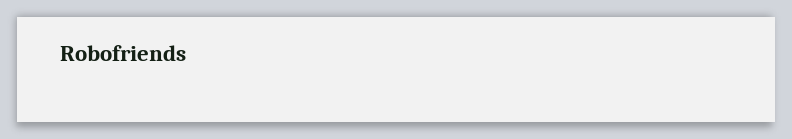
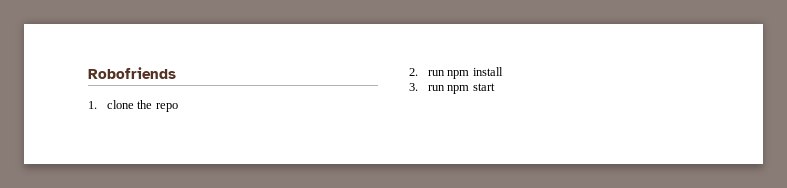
+ 1. clone the repo
+ 2. run npm install
+ 3. run npm start

